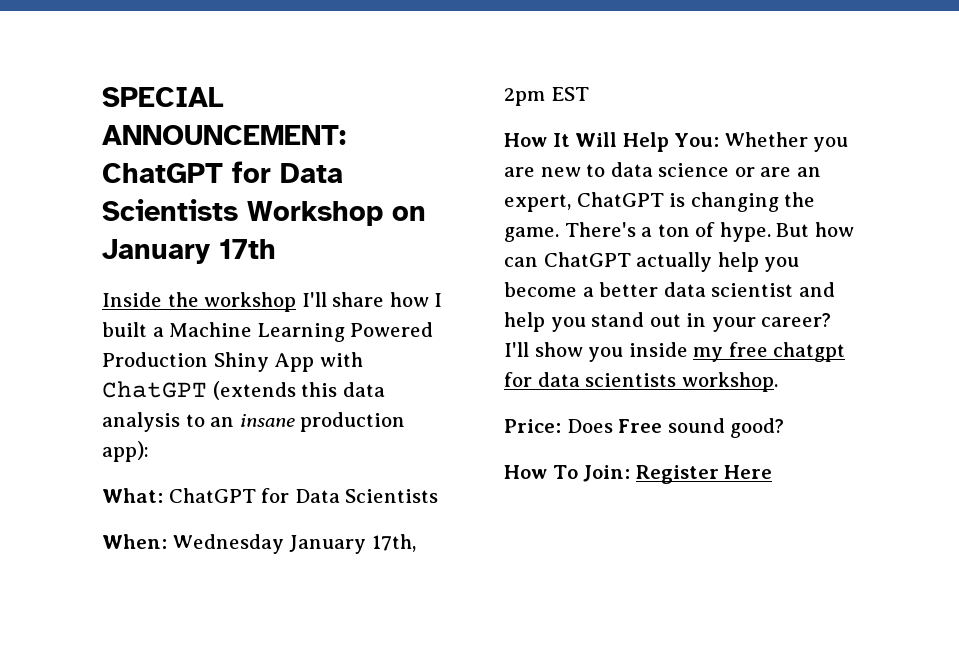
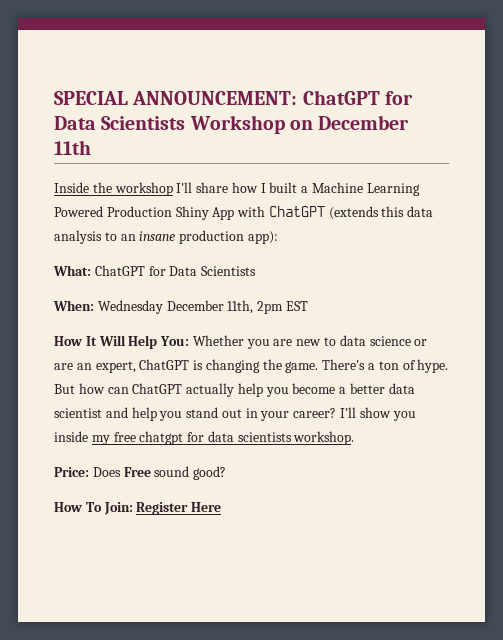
- SPECIAL ANNOUNCEMENT: ChatGPT for Data Scientists Workshop on January 17th
+ SPECIAL ANNOUNCEMENT: ChatGPT for Data Scientists Workshop on December 11th
- When: Wednesday January 17th, 2pm EST
+ When: Wednesday December 11th, 2pm EST

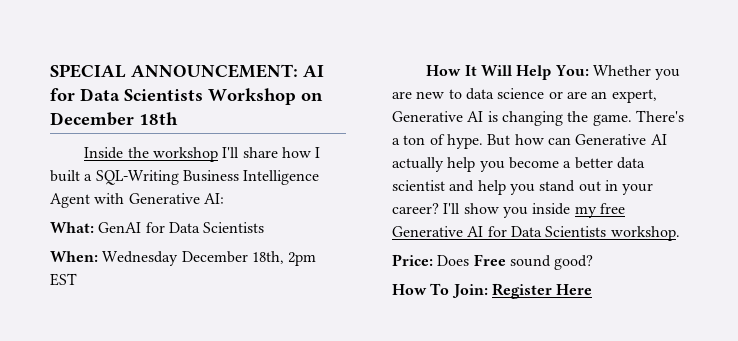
- SPECIAL ANNOUNCEMENT: ChatGPT for Data Scientists Workshop on December 11th
+ SPECIAL ANNOUNCEMENT: AI for Data Scientists Workshop on December 18th
- Inside the workshop I'll share how I built a Machine Learning Powered Production Shiny App with ChatGPT (extends this data analysis to an insane production app):
+ Inside the workshop I'll share how I built a SQL-Writing Business Intelligence Agent with Generative AI:
- What: ChatGPT for Data Scientists
+ What: GenAI for Data Scientists
- When: Wednesday December 11th, 2pm EST
+ When: Wednesday December 18th, 2pm EST
- How It Will Help You: Whether you are new to data science or are an expert, ChatGPT is changing the game.
+ How It Will Help You: Whether you are new to data science or are an expert, Generative AI is changing the game.
- But how can ChatGPT actually help you become a better data scientist and help you stand out in your career?
+ But how can Generative AI actually help you become a better data scientist and help you stand out in your career?
- I'll show you inside my free chatgpt for data scientists workshop.
+ I'll show you inside my free Generative AI for Data Scientists workshop.

